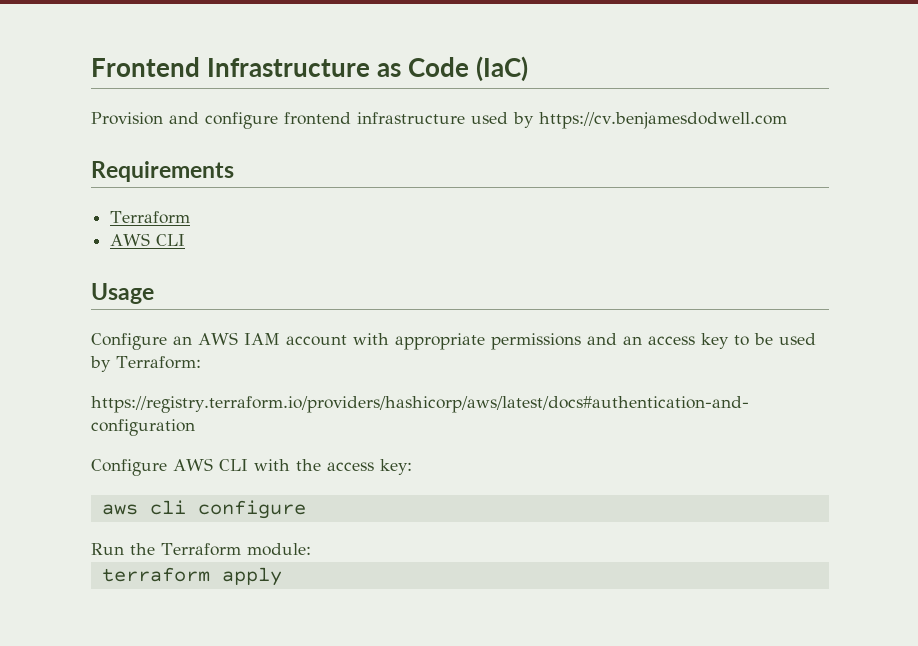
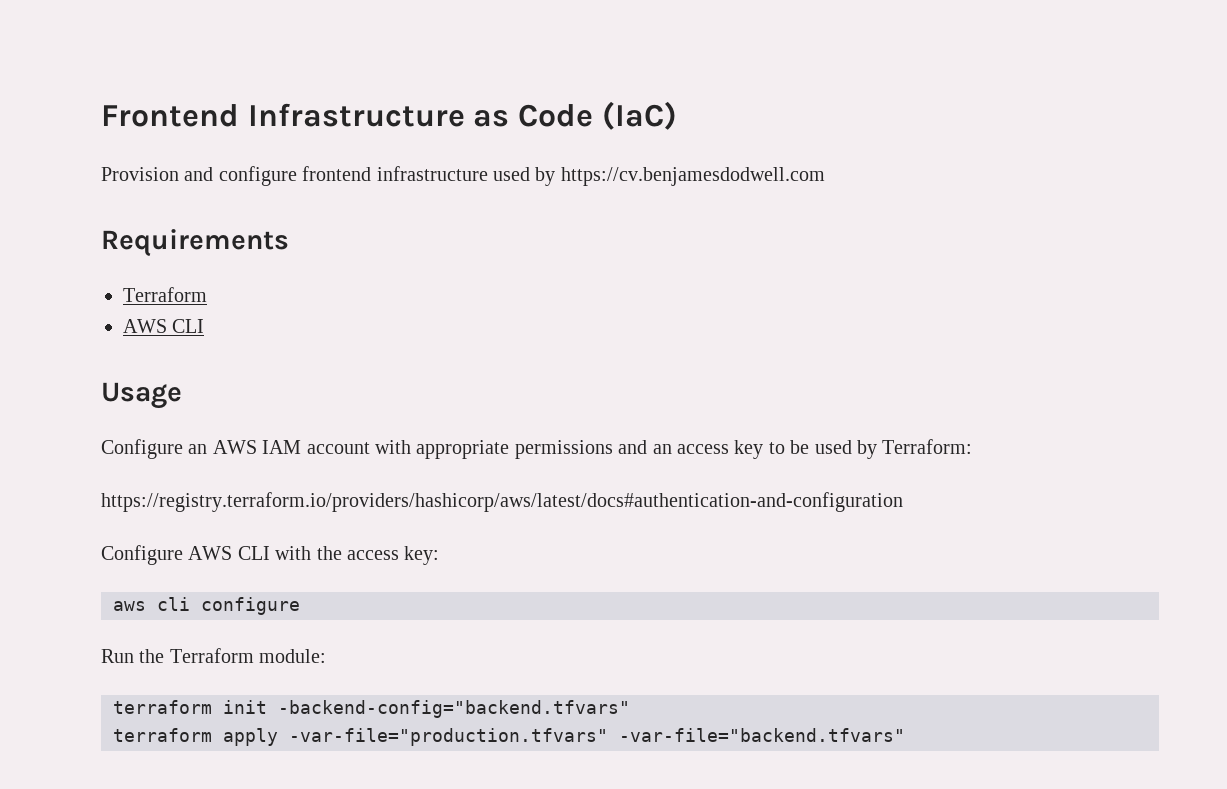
+ terraform init -backend-config="backend.tfvars"
- terraform apply
+ terraform apply -var-file="production.tfvars" -var-file="backend.tfvars"

